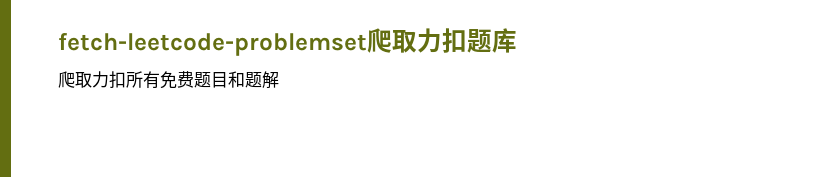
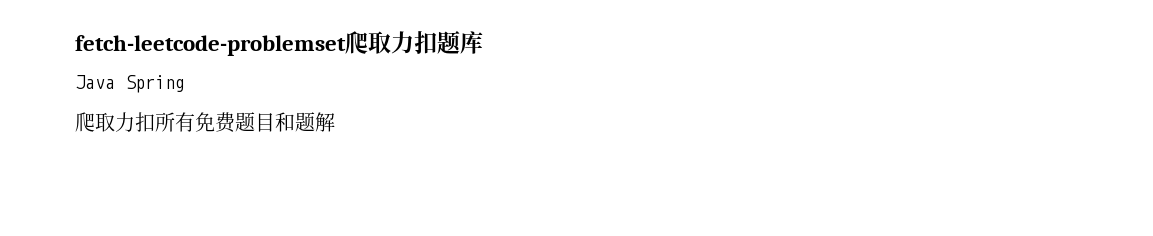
+ Java Spring

